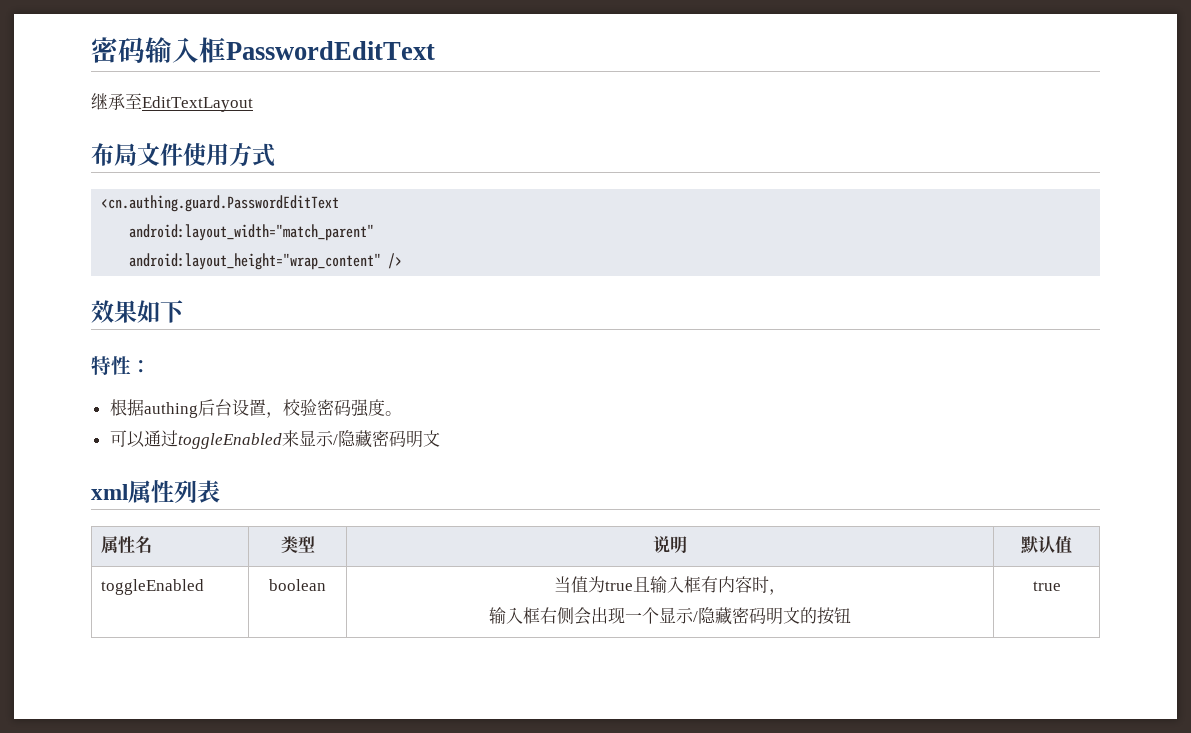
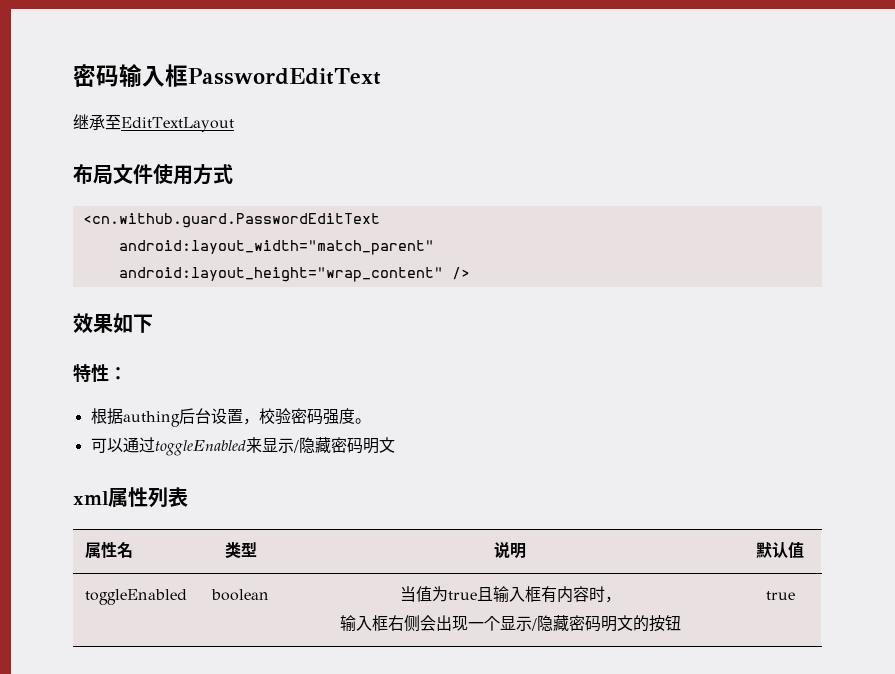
- <cn.authing.guard.PasswordEditText
+ <cn.withub.guard.PasswordEditText

